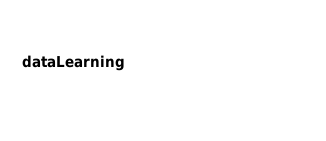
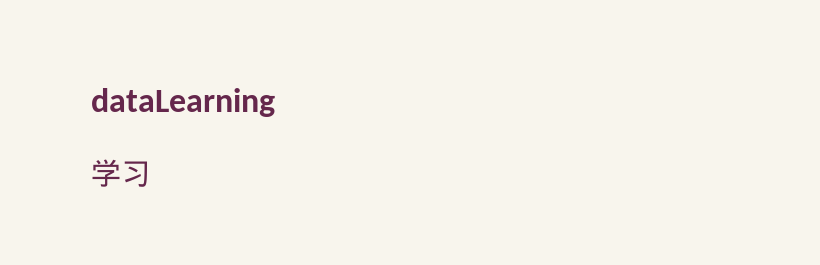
+ 学习

